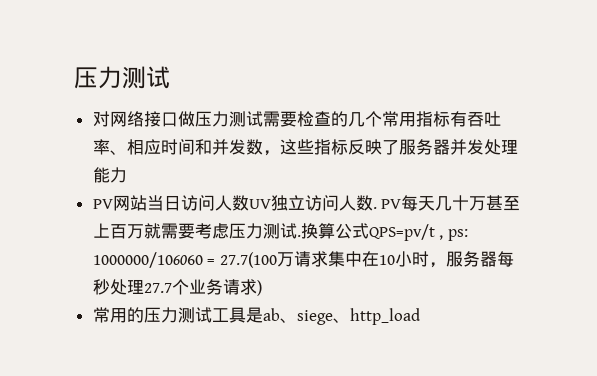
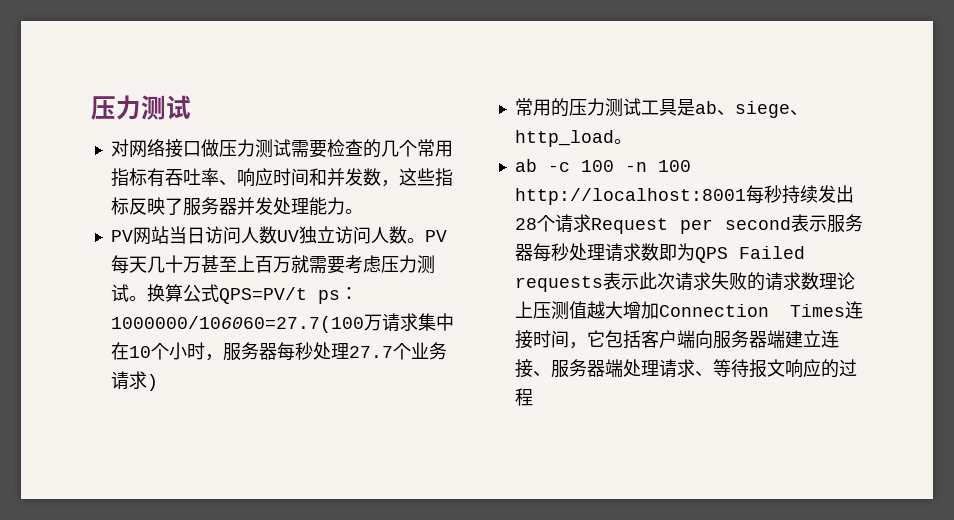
- 对网络接口做压力测试需要检查的几个常用指标有吞吐率、相应时间和并发数，这些指标反映了服务器并发处理能力
+ 对网络接口做压力测试需要检查的几个常用指标有吞吐率、响应时间和并发数，这些指标反映了服务器并发处理能力。
- PV网站当日访问人数UV独立访问人数.
+ PV网站当日访问人数UV独立访问人数。
- PV每天几十万甚至上百万就需要考虑压力测试.
+ PV每天几十万甚至上百万就需要考虑压力测试。
- 换算公式QPS=pv/t , ps: 1000000/106060 = 27.7(100万请求集中在10小时，服务器每秒处理27.7个业务请求)
+ 换算公式QPS=PV/t ps：1000000/106060=27.7(100万请求集中在10个小时，服务器每秒处理27.7个业务请求)
- 常用的压力测试工具是ab、siege、http_load
+ 常用的压力测试工具是ab、siege、http_load。
+ ab -c 100 -n 100 http://localhost:8001每秒持续发出28个请求Request per second表示服务器每秒处理请求数即为QPS Failed requests表示此次请求失败的请求数理论上压测值越大增加Connection Times连接时间，它包括客户端向服务器端建立连接、服务器端处理请求、等待报文响应的过程

